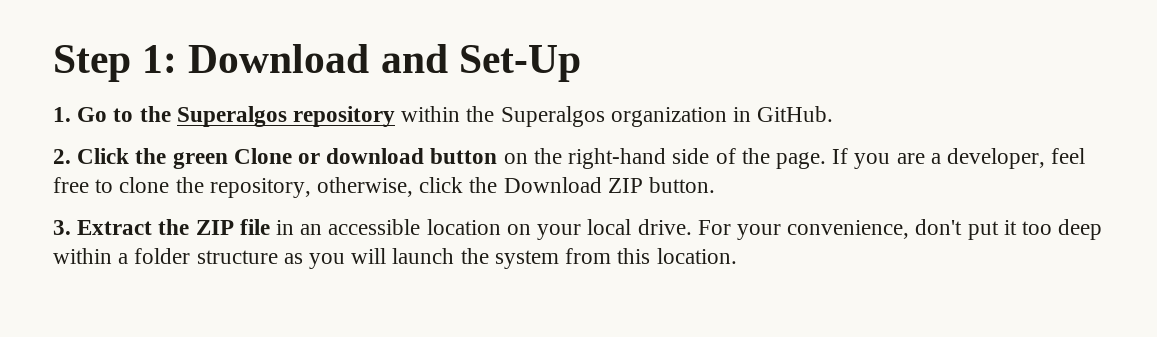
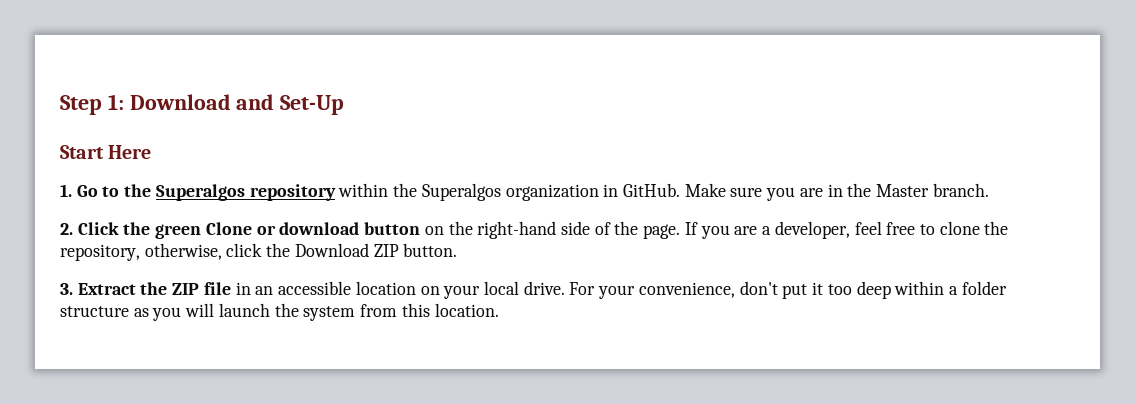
+ Start Here
+ Make sure you are in the Master branch.

